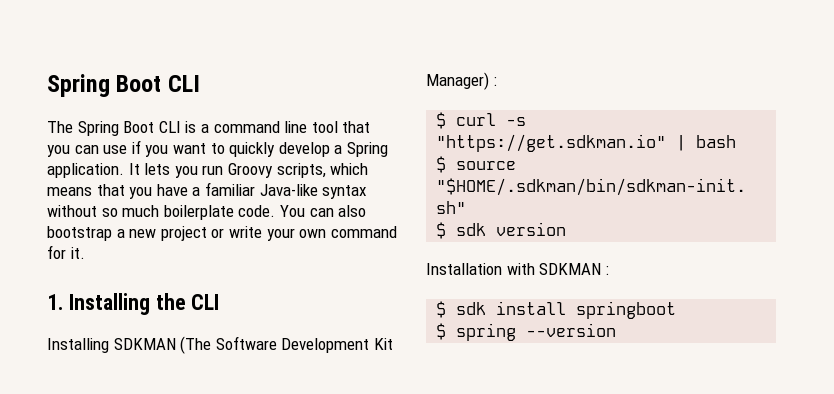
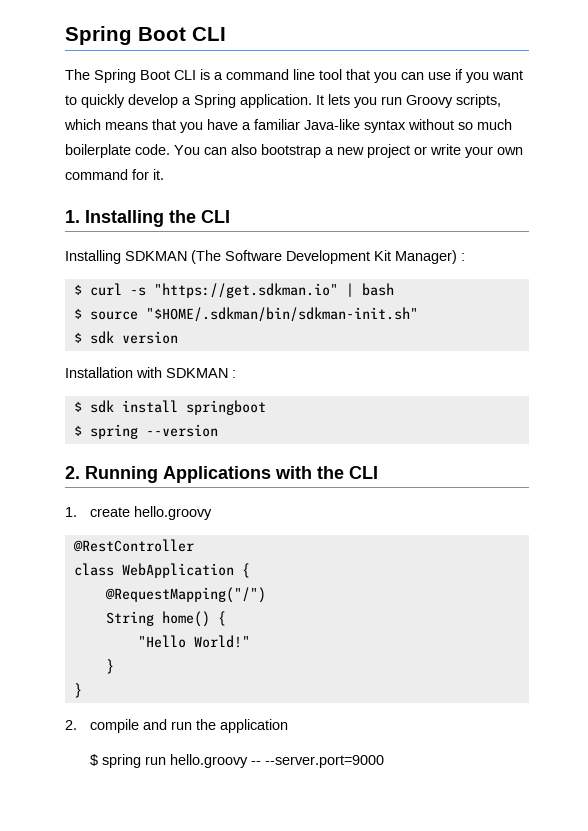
+ 2. Running Applications with the CLI
+ 1. create hello.groovy
+ @RestController
+ class WebApplication {
+ @RequestMapping("/")
+ String home() {
+ "Hello World!"
+ }
+ }
+ 2. compile and run the application
+ $ spring run hello.groovy -- --server.port=9000

